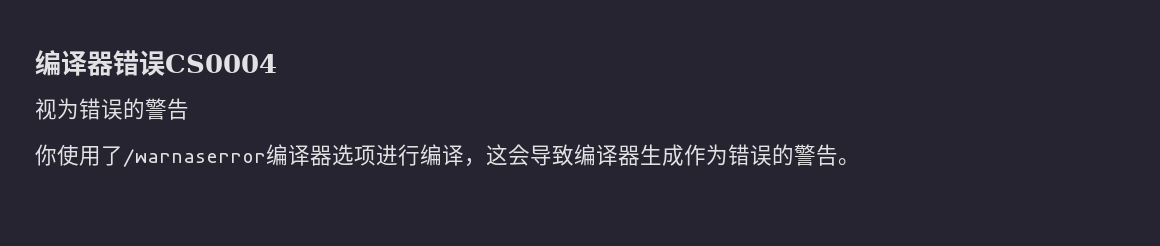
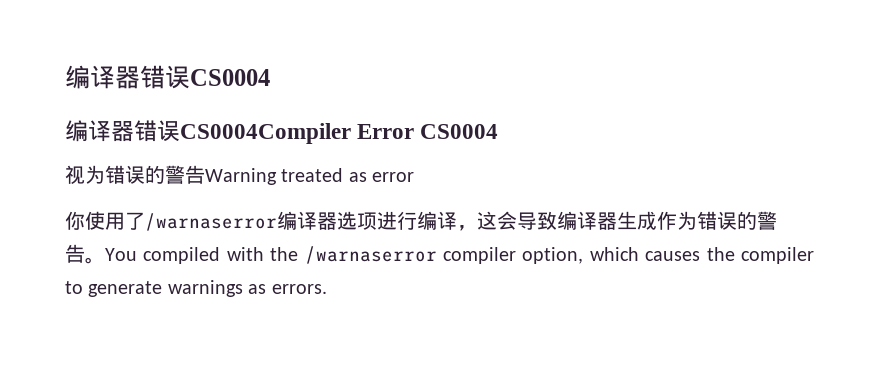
+ 编译器错误CS0004Compiler Error CS0004
- 视为错误的警告
+ 视为错误的警告Warning treated as error
+ You compiled with the /warnaserror compiler option, which causes the compiler to generate warnings as errors.

